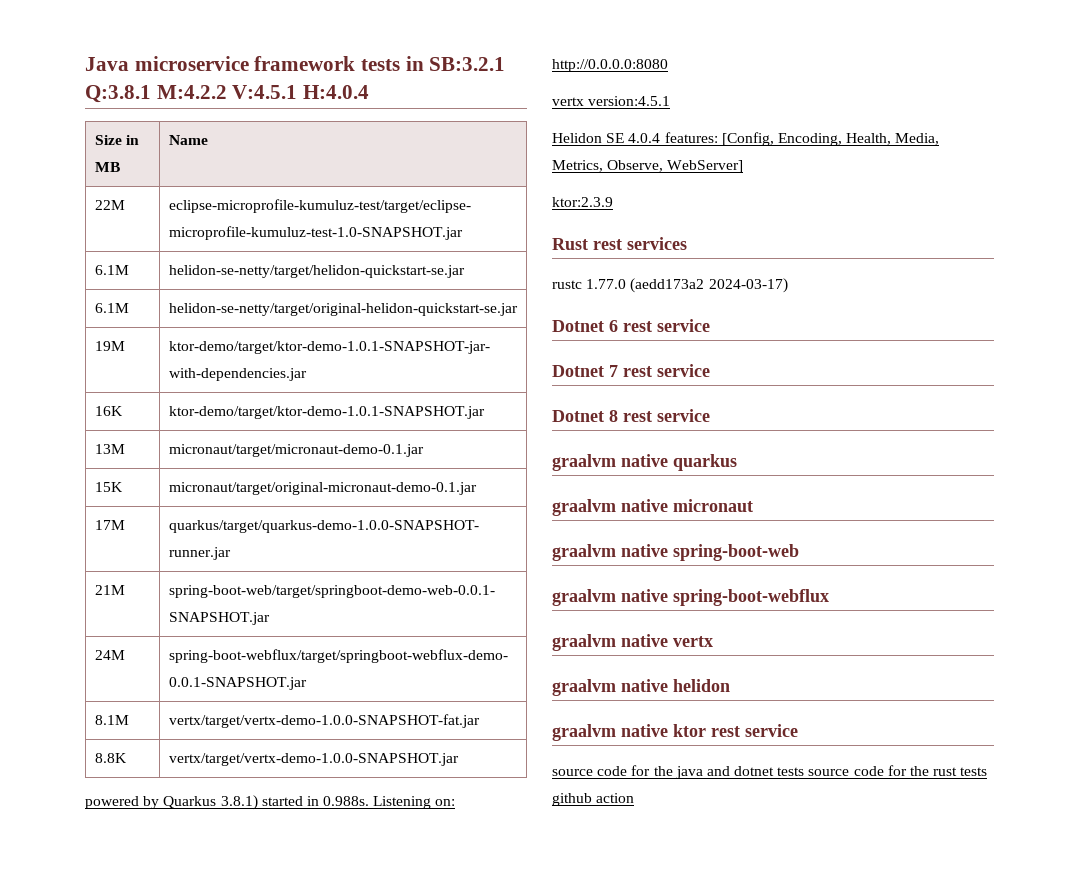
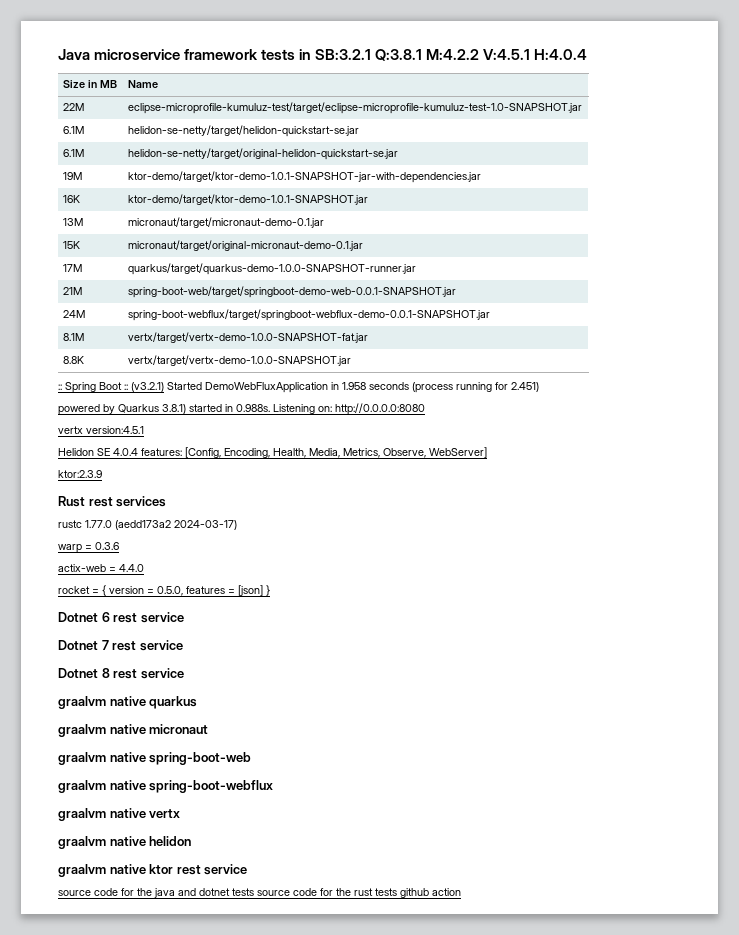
+ :: Spring Boot :: (v3.2.1) Started DemoWebFluxApplication in 1.958 seconds (process running for 2.451)
+ warp = 0.3.6
+ actix-web = 4.4.0
+ rocket = { version = 0.5.0, features = [json] }

